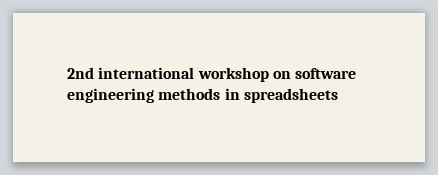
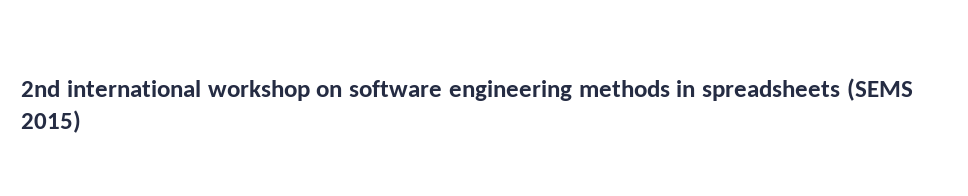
- 2nd international workshop on software engineering methods in spreadsheets
+ 2nd international workshop on software engineering methods in spreadsheets (SEMS 2015)

